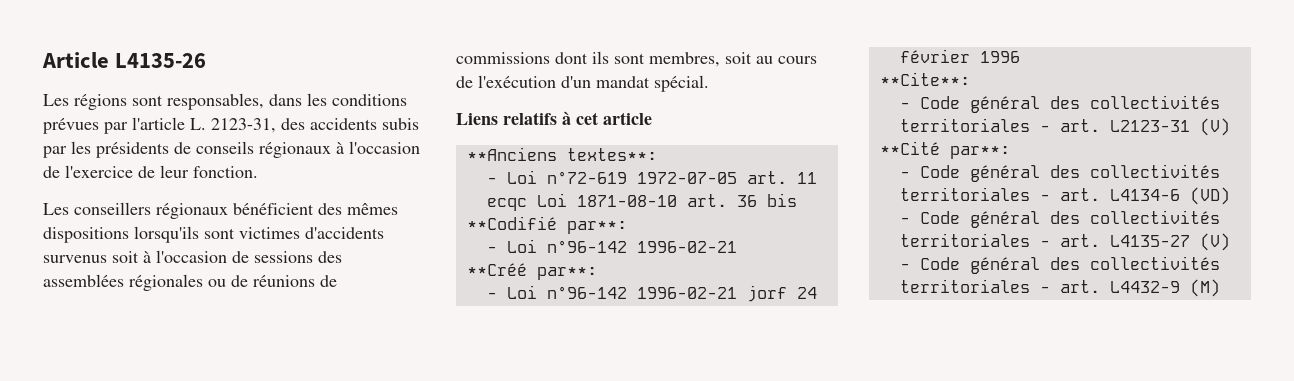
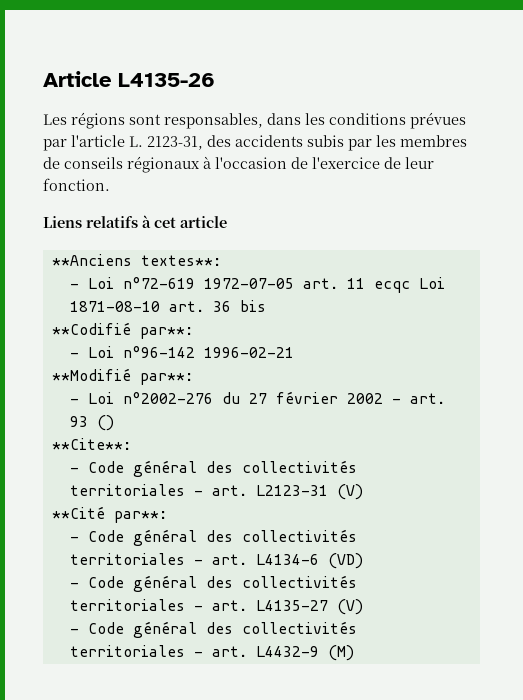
- Les régions sont responsables, dans les conditions prévues par l'article L. 2123-31, des accidents subis par les présidents de conseils régionaux à l'occasion de l'exercice de leur fonction.
+ Les régions sont responsables, dans les conditions prévues par l'article L. 2123-31, des accidents subis par les membres de conseils régionaux à l'occasion de l'exercice de leur fonction.
- Les conseillers régionaux bénéficient des mêmes dispositions lorsqu'ils sont victimes d'accidents survenus soit à l'occasion de sessions des assemblées régionales ou de réunions de commissions dont ils sont membres, soit au cours de l'exécution d'un mandat spécial.
- **Créé par**:
- - Loi n°96-142 1996-02-21 jorf 24 février 1996
+ **Modifié par**:
+ - Loi n°2002-276 du 27 février 2002 - art. 93 ()

